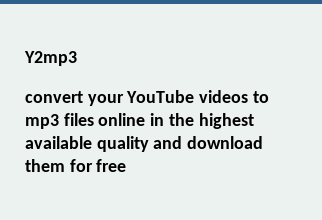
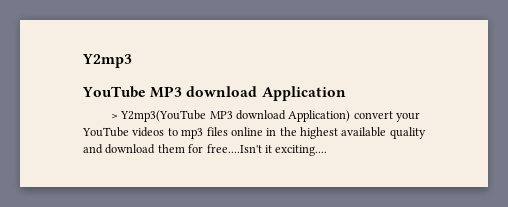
- convert your YouTube videos to mp3 files online in the highest available quality and download them for free
+ YouTube MP3 download Application
+ > Y2mp3(YouTube MP3 download Application) convert your YouTube videos to mp3 files online in the highest available quality and download them for free....Isn't it exciting....

